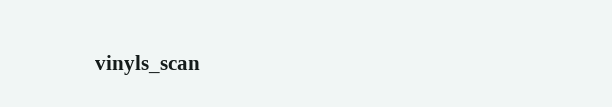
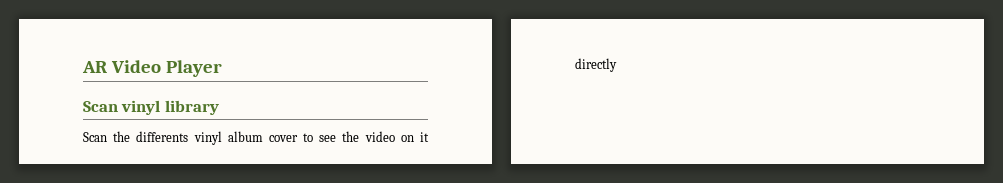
- vinyls_scan
+ AR Video Player
+ Scan vinyl library
+ Scan the differents vinyl album cover to see the video on it directly

